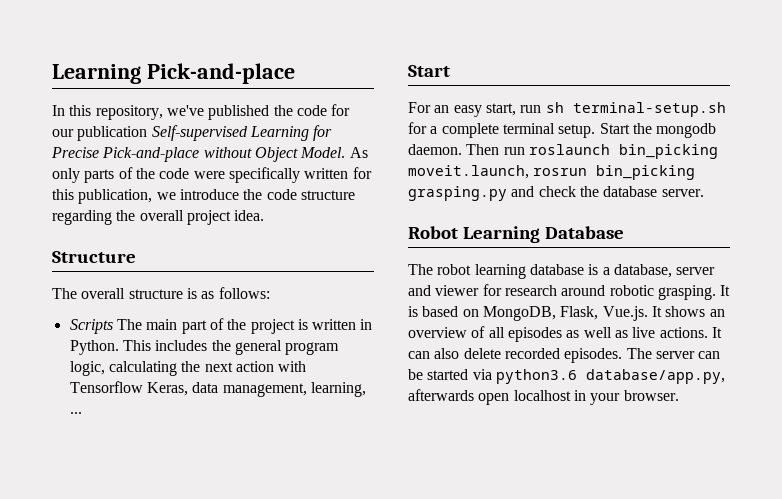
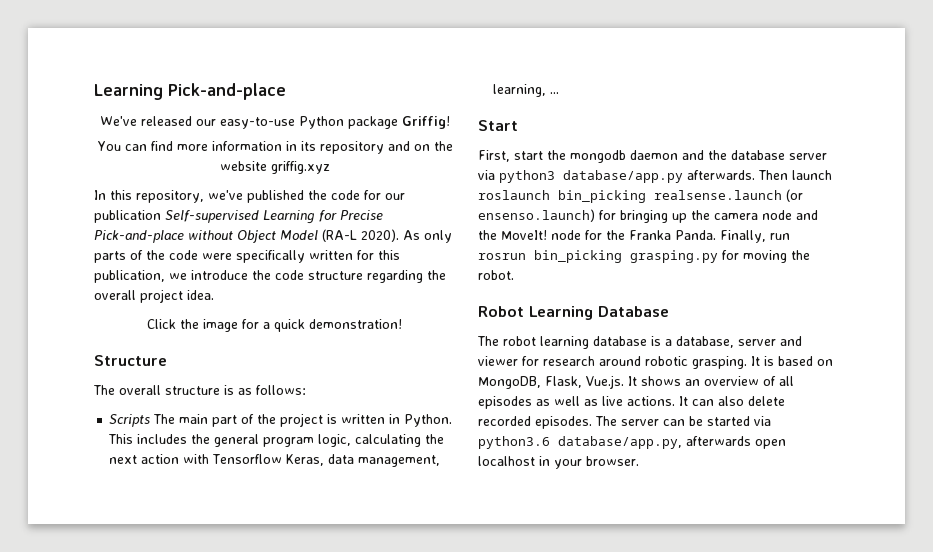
+ We've released our easy-to-use Python package Griffig!
+ You can find more information in its repository and on the website griffig.xyz
- In this repository, we've published the code for our publication Self-supervised Learning for Precise Pick-and-place without Object Model.
+ In this repository, we've published the code for our publication Self-supervised Learning for Precise Pick-and-place without Object Model (RA-L 2020).
+ Click the image for a quick demonstration!
- For an easy start, run sh terminal-setup.sh for a complete terminal setup. Start the mongodb daemon. Then run roslaunch bin_picking moveit.launch, rosrun bin_picking grasping.py and check the database server.
+ First, start the mongodb daemon and the database server via python3 database/app.py afterwards. Then launch roslaunch bin_picking realsense.launch (or ensenso.launch) for bringing up the camera node and the MoveIt! node for the Franka Panda. Finally, run rosrun bin_picking grasping.py for moving the robot.

